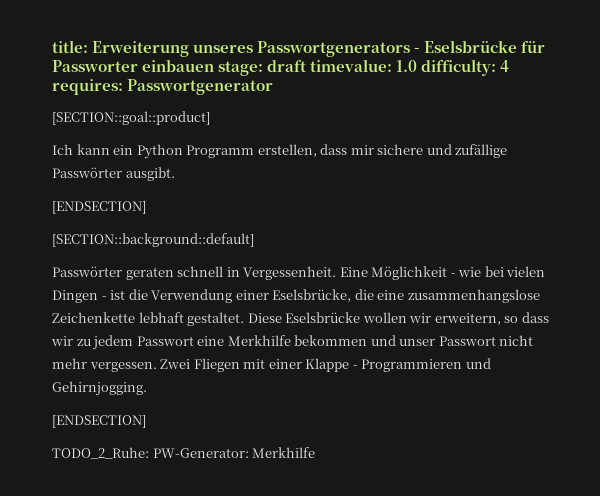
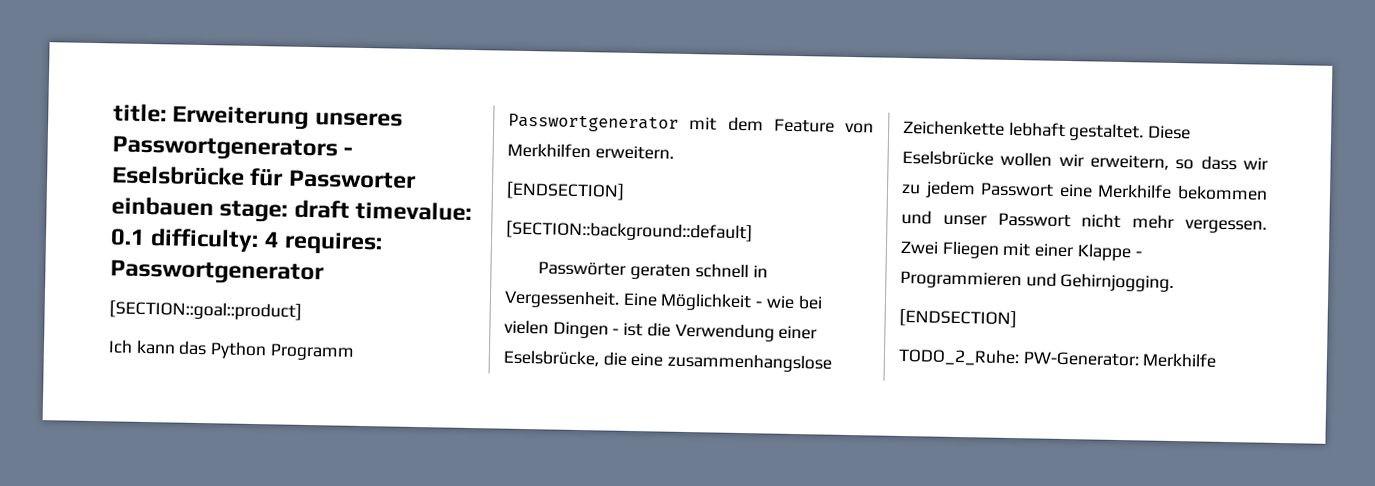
- title: Erweiterung unseres Passwortgenerators - Eselsbrücke für Passworter einbauen stage: draft timevalue: 1.0 difficulty: 4 requires: Passwortgenerator
+ title: Erweiterung unseres Passwortgenerators - Eselsbrücke für Passworter einbauen stage: draft timevalue: 0.1 difficulty: 4 requires: Passwortgenerator
- Ich kann ein Python Programm erstellen, dass mir sichere und zufällige Passwörter ausgibt.
+ Ich kann das Python Programm Passwortgenerator mit dem Feature von Merkhilfen erweitern.

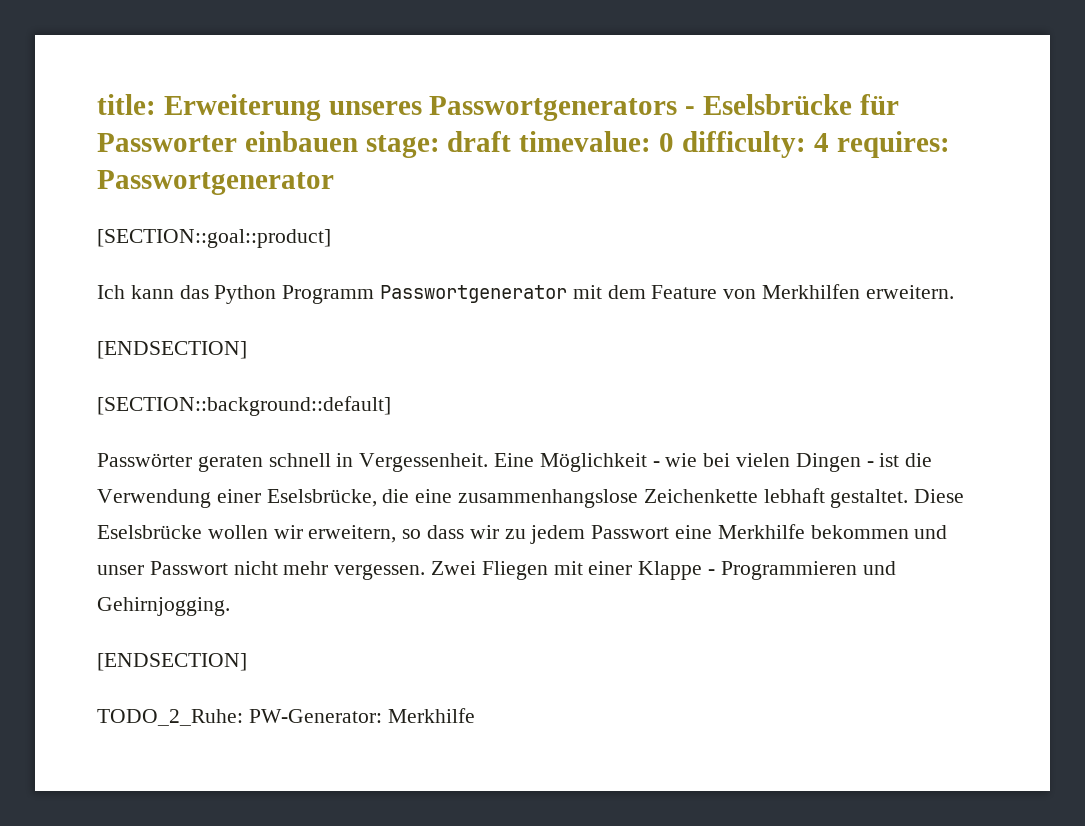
- title: Erweiterung unseres Passwortgenerators - Eselsbrücke für Passworter einbauen stage: draft timevalue: 0.1 difficulty: 4 requires: Passwortgenerator
+ title: Erweiterung unseres Passwortgenerators - Eselsbrücke für Passworter einbauen stage: draft timevalue: 0 difficulty: 4 requires: Passwortgenerator

